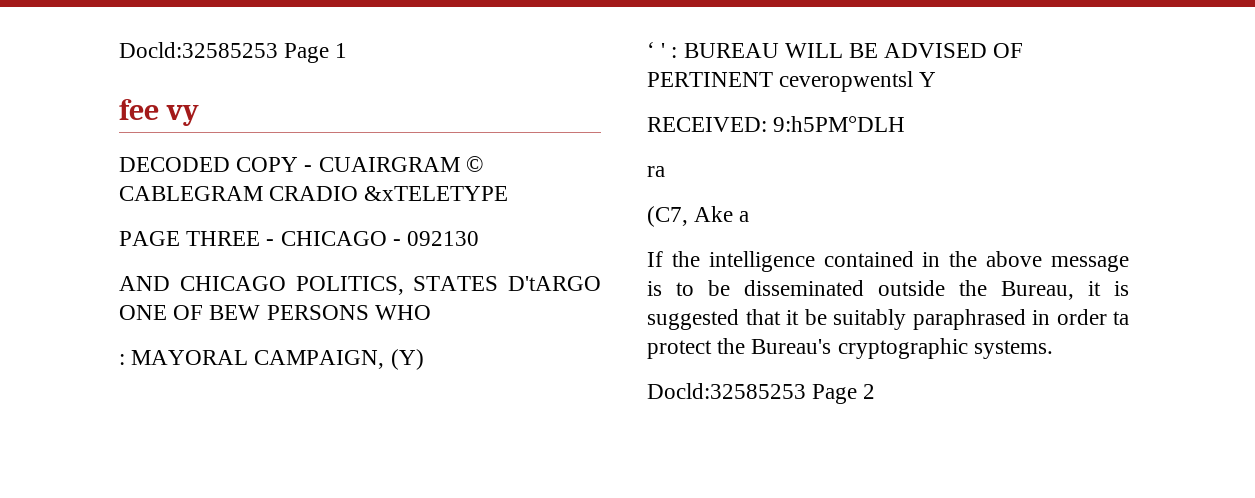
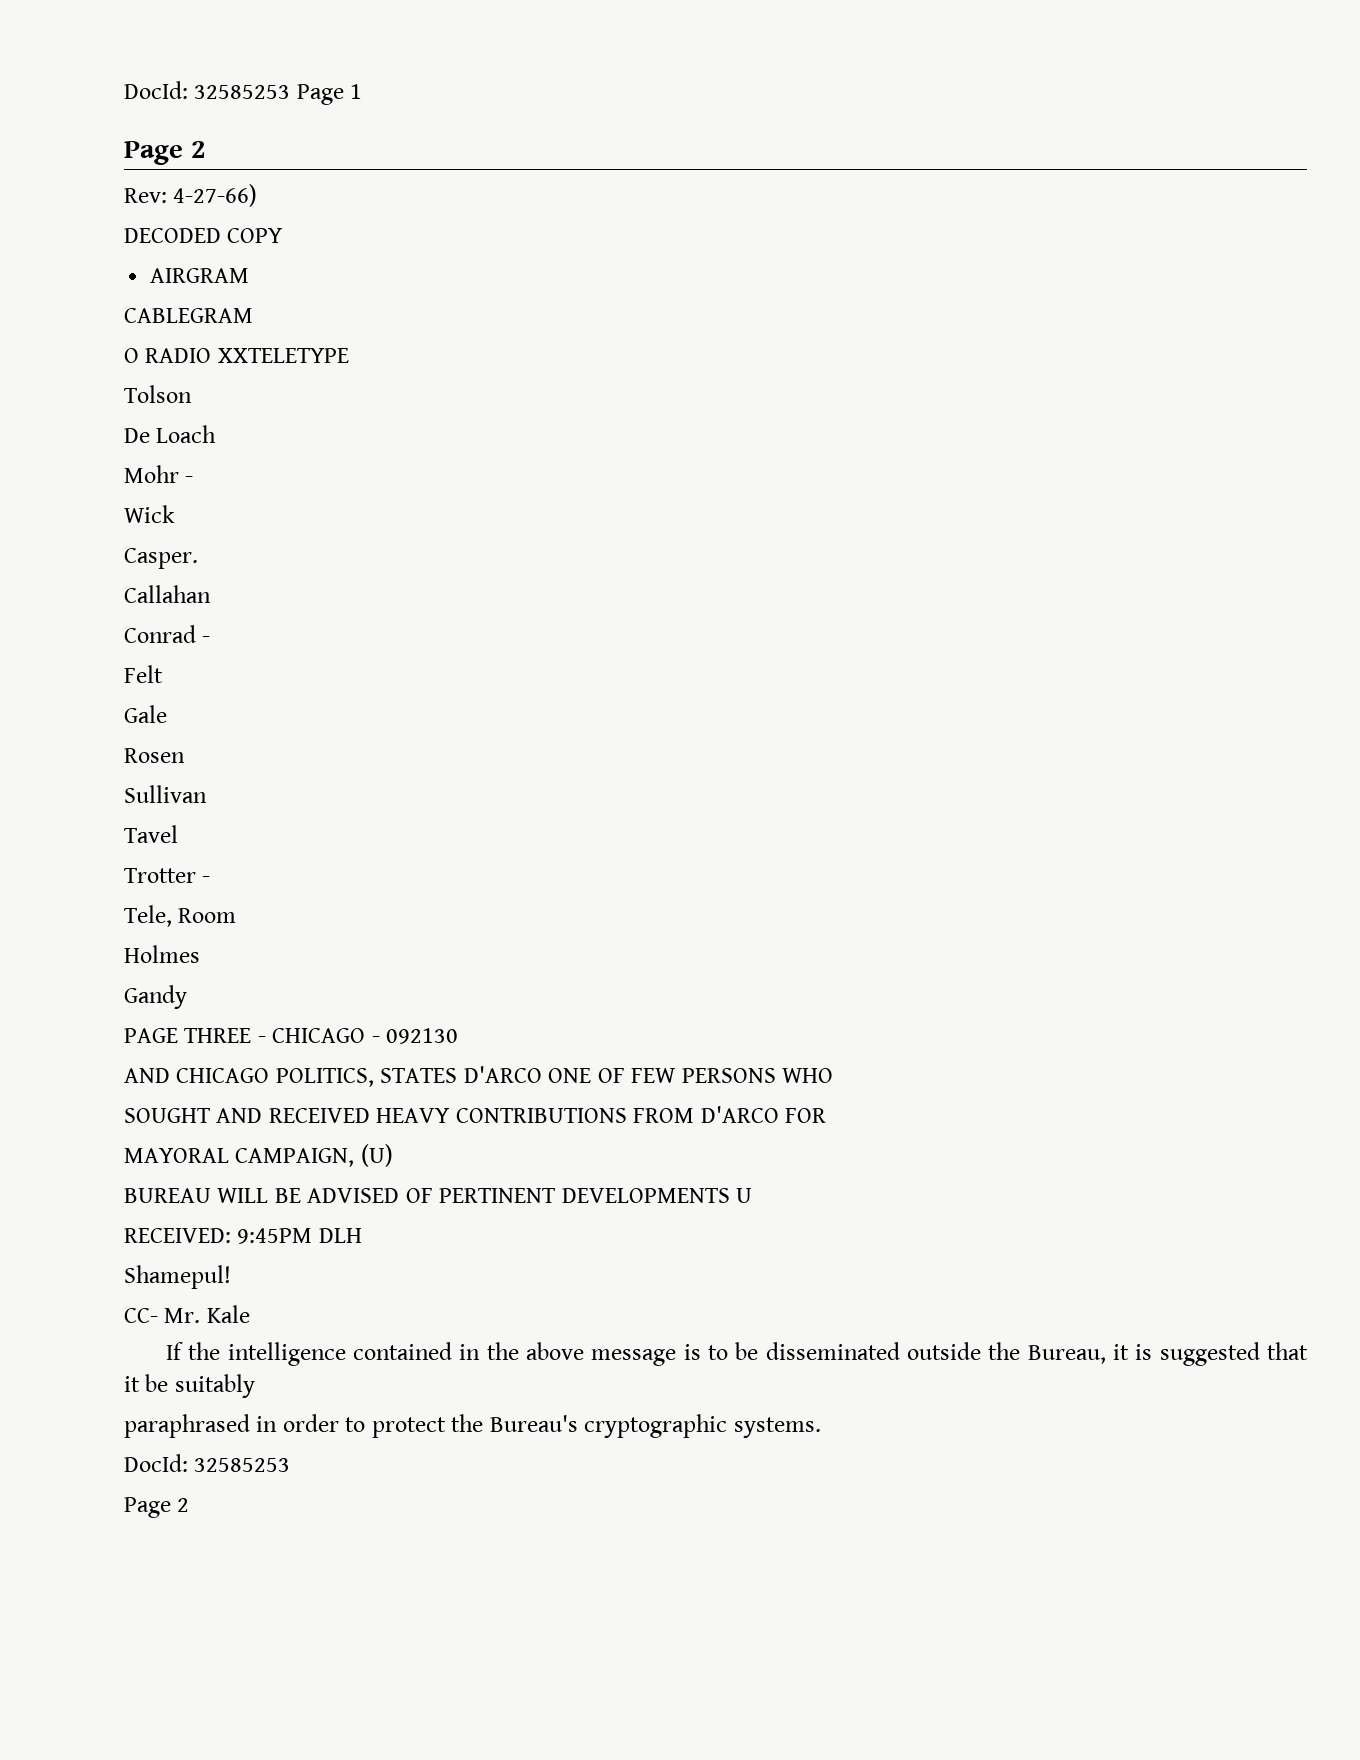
- Docld:32585253 Page 1
- fee vy
- DECODED COPY - CUAIRGRAM © CABLEGRAM CRADIO &xTELETYPE
+ DocId: 32585253 Page 1
+ Page 2
+ Rev: 4-27-66)
+ DECODED COPY
+ AIRGRAM
+ CABLEGRAM
+ O RADIO XXTELETYPE
+ Tolson
+ De Loach
+ Mohr -
+ Wick
+ Casper.
+ Callahan
+ Conrad -
+ Felt
+ Gale
+ Rosen
+ Sullivan
+ Tavel
+ Trotter -
+ Tele, Room
+ Holmes
+ Gandy
- AND CHICAGO POLITICS, STATES D'tARGO ONE OF BEW PERSONS WHO
+ AND CHICAGO POLITICS, STATES D'ARCO ONE OF FEW PERSONS WHO
- : MAYORAL CAMPAIGN, (Y)
- ‘ ' : BUREAU WILL BE ADVISED OF PERTINENT ceveropwentsl Y
+ SOUGHT AND RECEIVED HEAVY CONTRIBUTIONS FROM D'ARCO FOR
+ MAYORAL CAMPAIGN, (U)
+ BUREAU WILL BE ADVISED OF PERTINENT DEVELOPMENTS U
- RECEIVED: 9:h5PM°DLH
- ra
- (C7, Ake a
+ RECEIVED: 9:45PM DLH
+ Shamepul!
+ CC- Mr. Kale
- If the intelligence contained in the above message is to be disseminated outside the Bureau, it is suggested that it be suitably paraphrased in order ta protect the Bureau's cryptographic systems.
- Docld:32585253 Page 2
+ If the intelligence contained in the above message is to be disseminated outside the Bureau, it is suggested that it be suitably
+ paraphrased in order to protect the Bureau's cryptographic systems.
+ DocId: 32585253
+ Page 2

